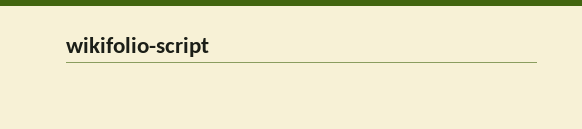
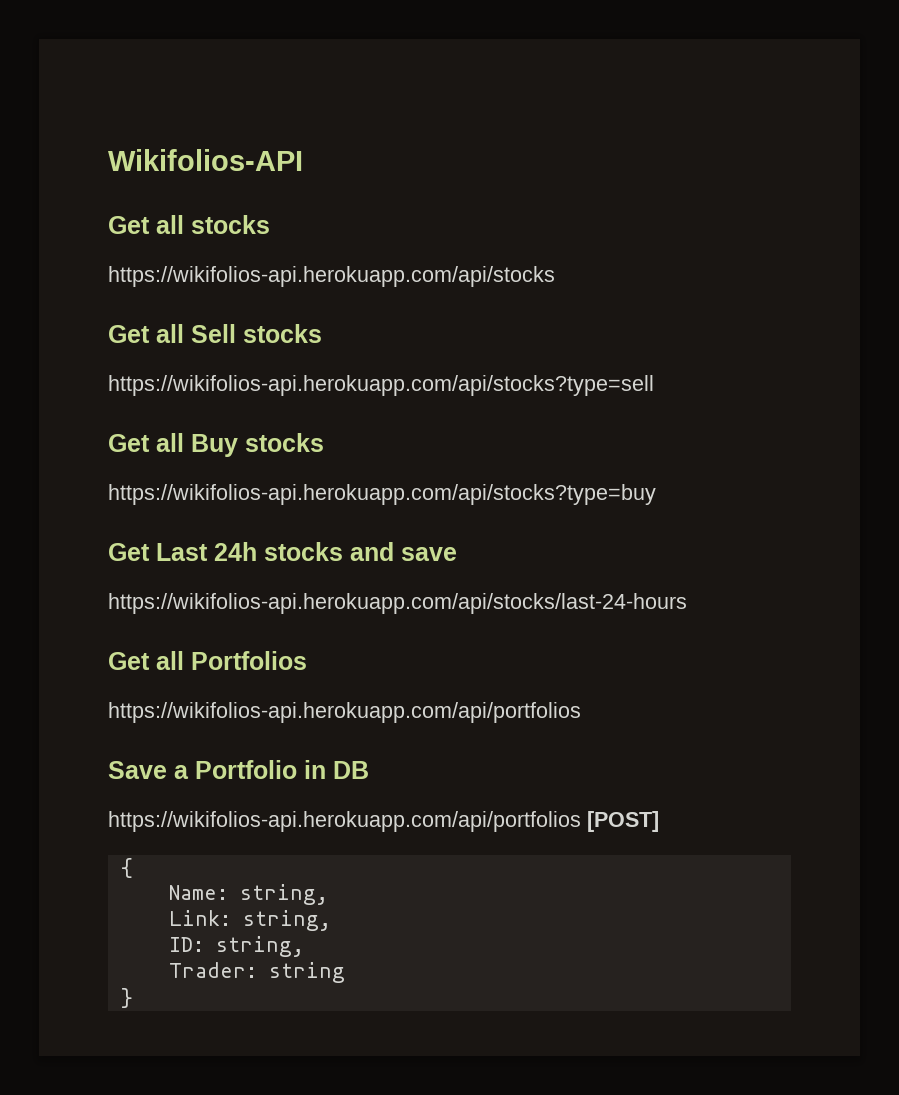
- wikifolio-script
+ Wikifolios-API
+ Get all stocks
+ https://wikifolios-api.herokuapp.com/api/stocks
+ Get all Sell stocks
+ https://wikifolios-api.herokuapp.com/api/stocks?type=sell
+ Get all Buy stocks
+ https://wikifolios-api.herokuapp.com/api/stocks?type=buy
+ Get Last 24h stocks and save
+ https://wikifolios-api.herokuapp.com/api/stocks/last-24-hours
+ Get all Portfolios
+ https://wikifolios-api.herokuapp.com/api/portfolios
+ Save a Portfolio in DB
+ https://wikifolios-api.herokuapp.com/api/portfolios [POST]
+ {
+ Name: string,
+ Link: string,
+ ID: string,
+ Trader: string
+ }

